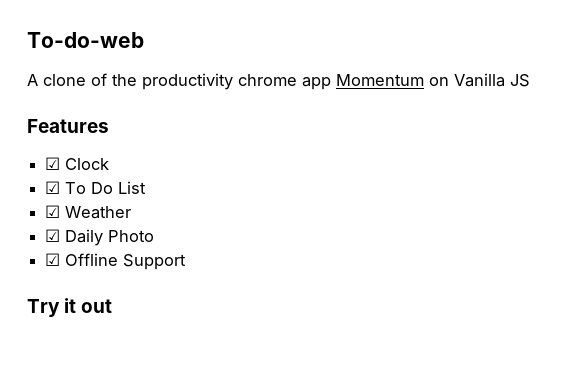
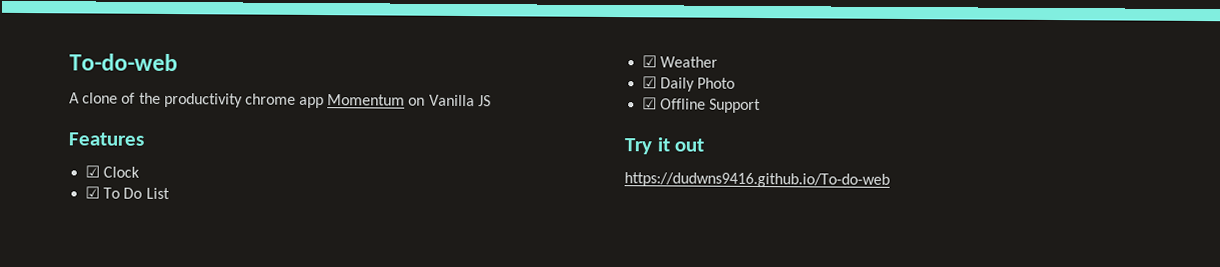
+ https://dudwns9416.github.io/To-do-web

